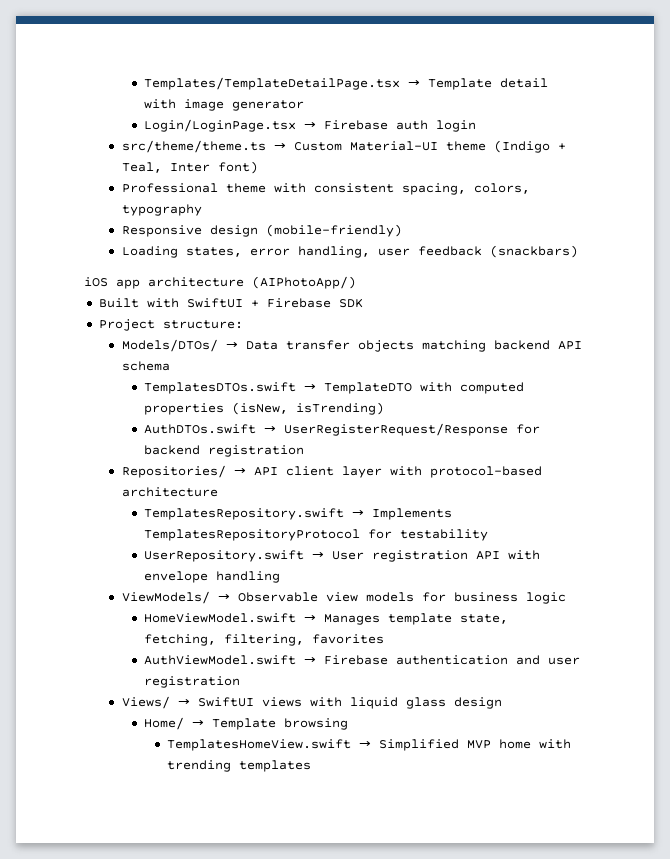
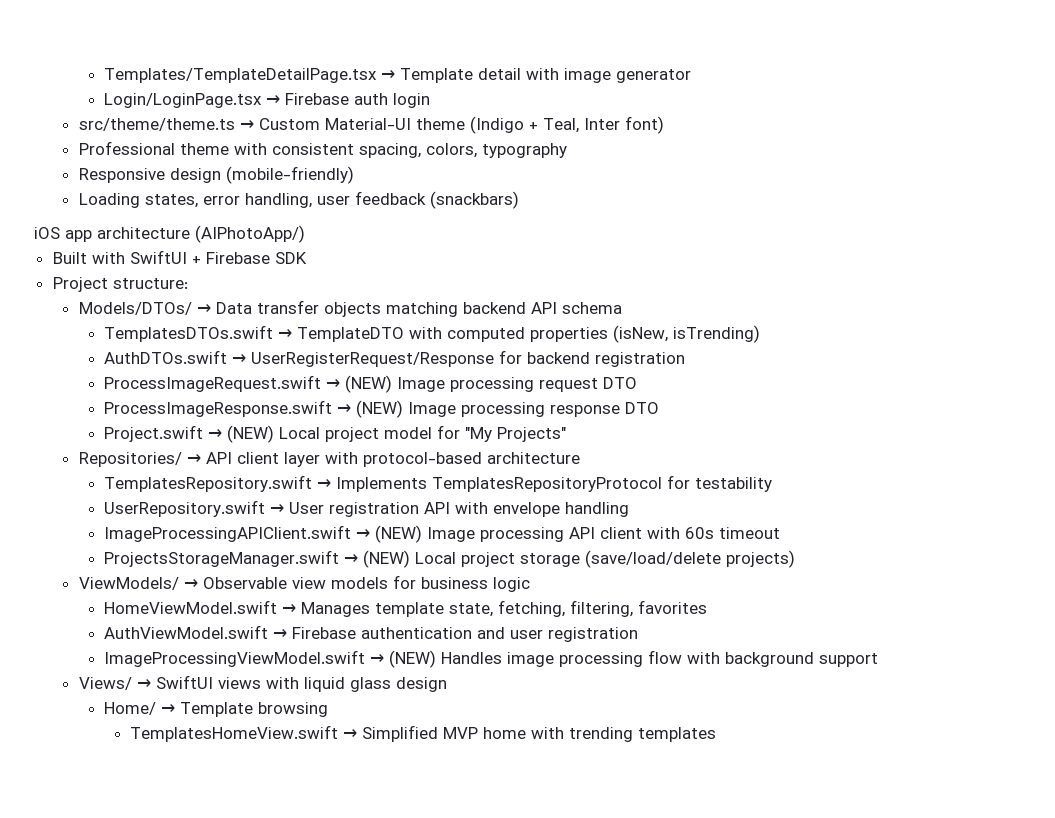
+ ProcessImageRequest.swift → (NEW) Image processing request DTO
+ ProcessImageResponse.swift → (NEW) Image processing response DTO
+ Project.swift → (NEW) Local project model for "My Projects"
+ ImageProcessingAPIClient.swift → (NEW) Image processing API client with 60s timeout
+ ProjectsStorageManager.swift → (NEW) Local project storage (save/load/delete projects)
+ ImageProcessingViewModel.swift → (NEW) Handles image processing flow with background support

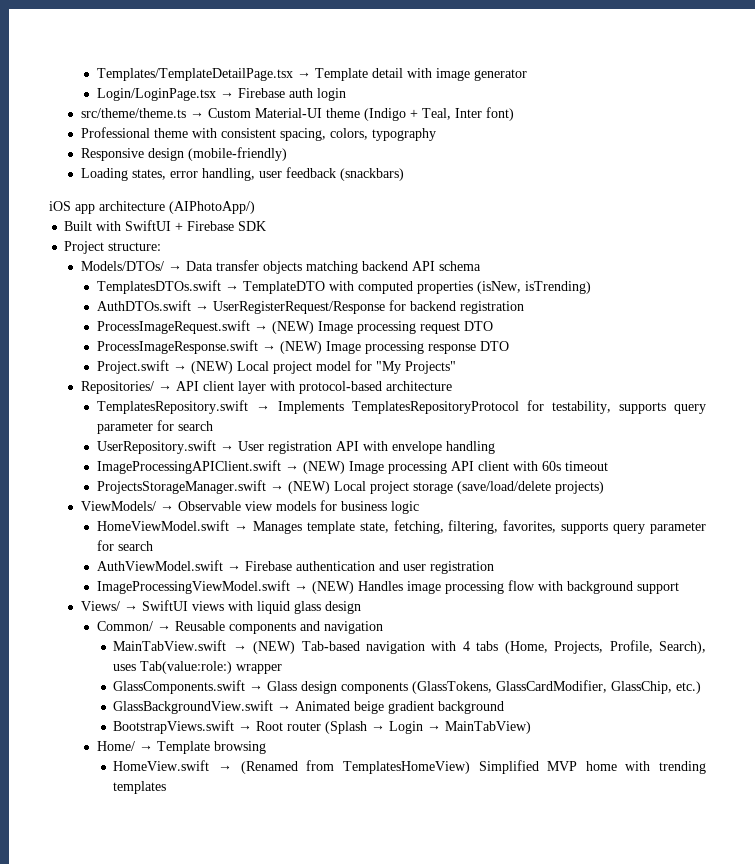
- TemplatesRepository.swift → Implements TemplatesRepositoryProtocol for testability
+ TemplatesRepository.swift → Implements TemplatesRepositoryProtocol for testability, supports query parameter for search
- HomeViewModel.swift → Manages template state, fetching, filtering, favorites
+ HomeViewModel.swift → Manages template state, fetching, filtering, favorites, supports query parameter for search
+ Common/ → Reusable components and navigation
+ MainTabView.swift → (NEW) Tab-based navigation with 4 tabs (Home, Projects, Profile, Search), uses Tab(value:role:) wrapper
+ GlassComponents.swift → Glass design components (GlassTokens, GlassCardModifier, GlassChip, etc.)
+ GlassBackgroundView.swift → Animated beige gradient background
+ BootstrapViews.swift → Root router (Splash → Login → MainTabView)
- TemplatesHomeView.swift → Simplified MVP home with trending templates
+ HomeView.swift → (Renamed from TemplatesHomeView) Simplified MVP home with trending templates

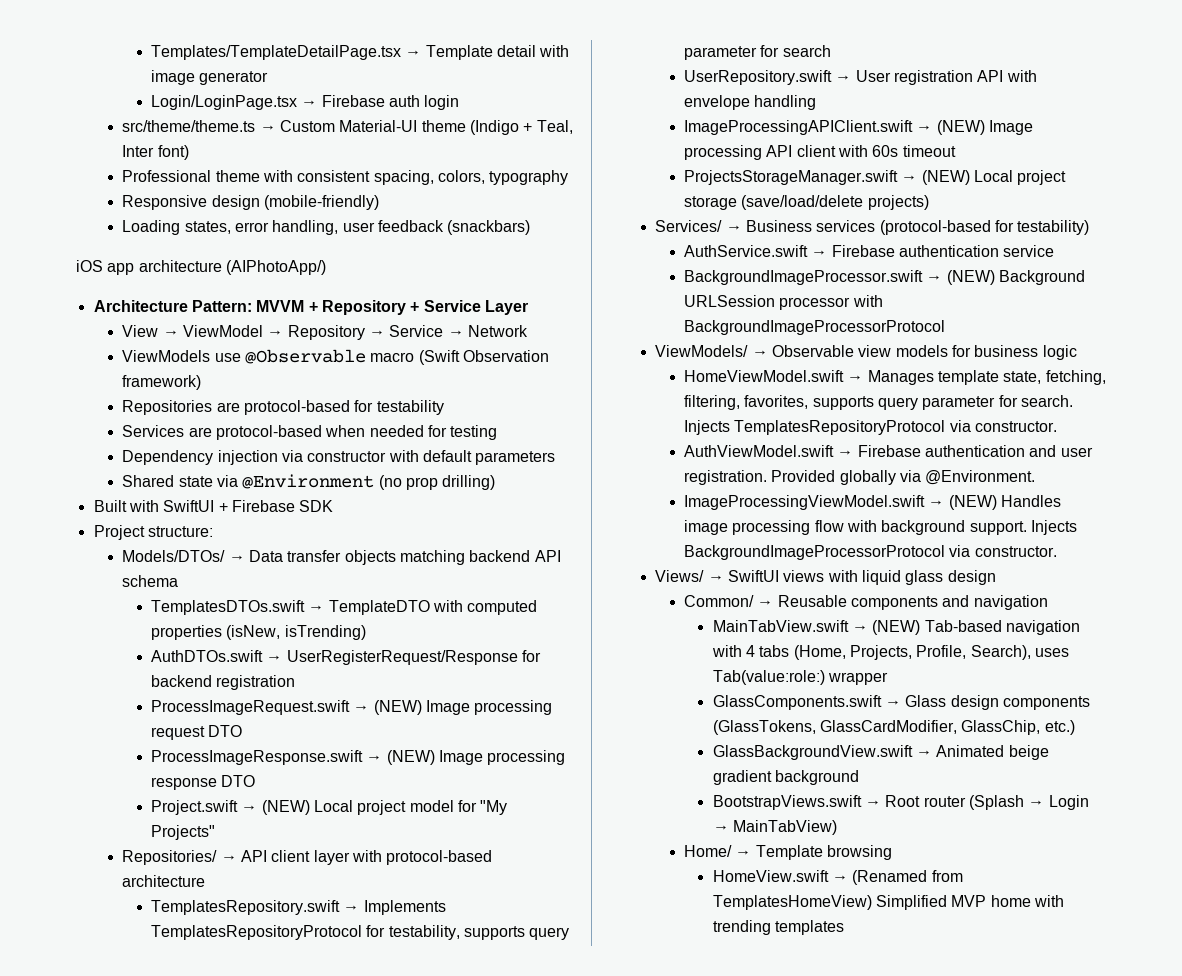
+ Architecture Pattern: MVVM + Repository + Service Layer
+ View → ViewModel → Repository → Service → Network
+ ViewModels use @Observable macro (Swift Observation framework)
+ Repositories are protocol-based for testability
+ Services are protocol-based when needed for testing
+ Dependency injection via constructor with default parameters
+ Shared state via @Environment (no prop drilling)
+ Services/ → Business services (protocol-based for testability)
+ AuthService.swift → Firebase authentication service
+ BackgroundImageProcessor.swift → (NEW) Background URLSession processor with BackgroundImageProcessorProtocol
- HomeViewModel.swift → Manages template state, fetching, filtering, favorites, supports query parameter for search
+ HomeViewModel.swift → Manages template state, fetching, filtering, favorites, supports query parameter for search. Injects TemplatesRepositoryProtocol via constructor.
- AuthViewModel.swift → Firebase authentication and user registration
+ AuthViewModel.swift → Firebase authentication and user registration. Provided globally via @Environment.
- ImageProcessingViewModel.swift → (NEW) Handles image processing flow with background support
+ ImageProcessingViewModel.swift → (NEW) Handles image processing flow with background support. Injects BackgroundImageProcessorProtocol via constructor.

